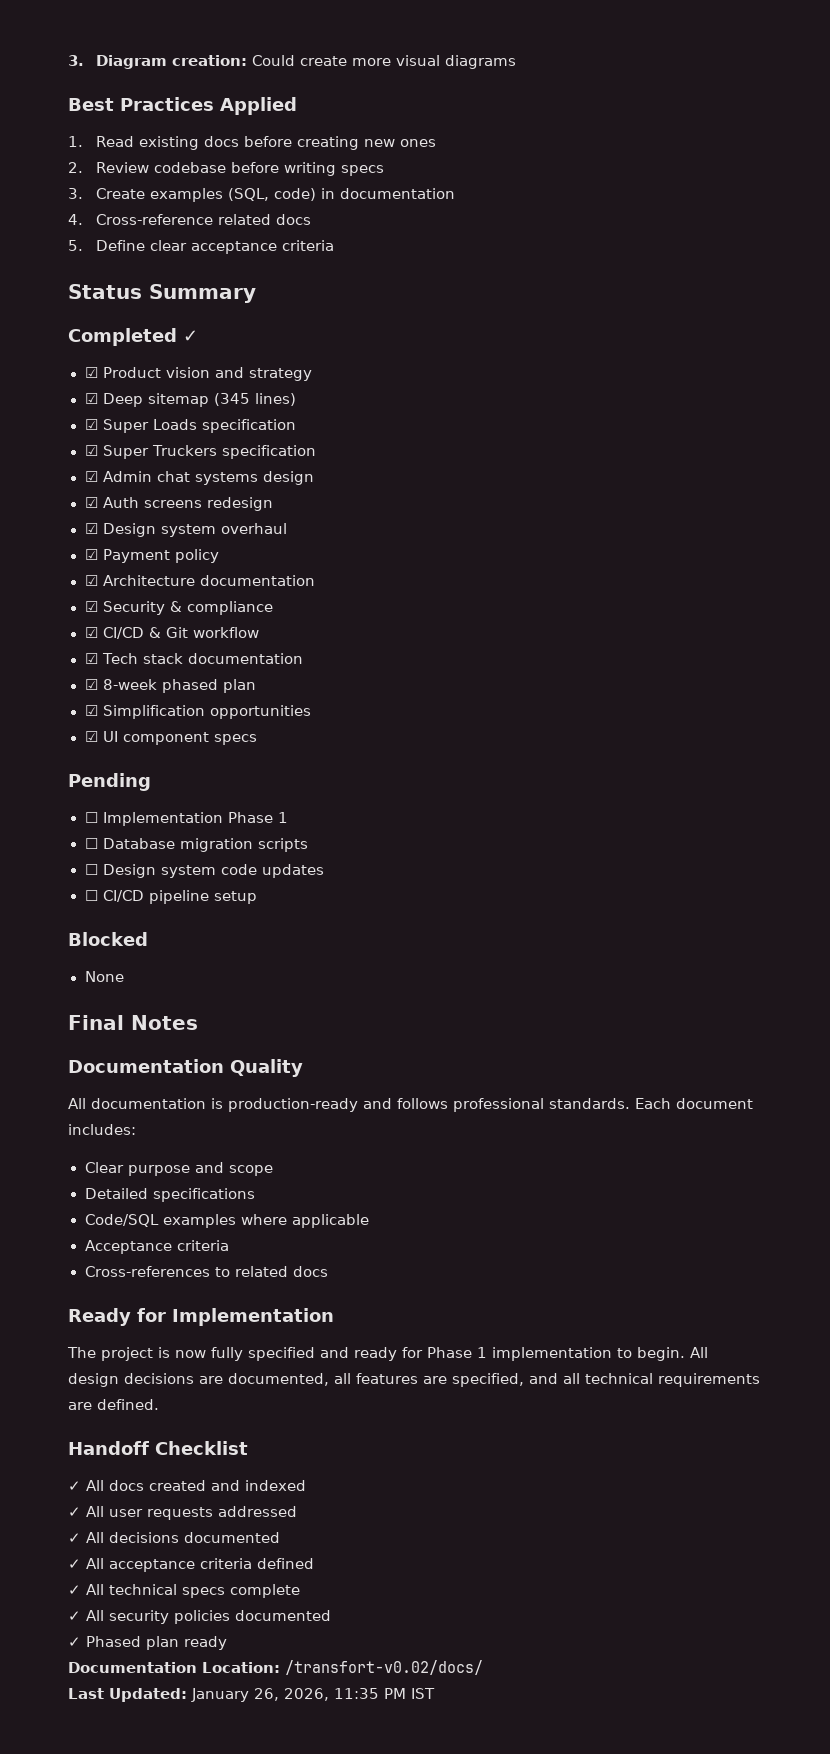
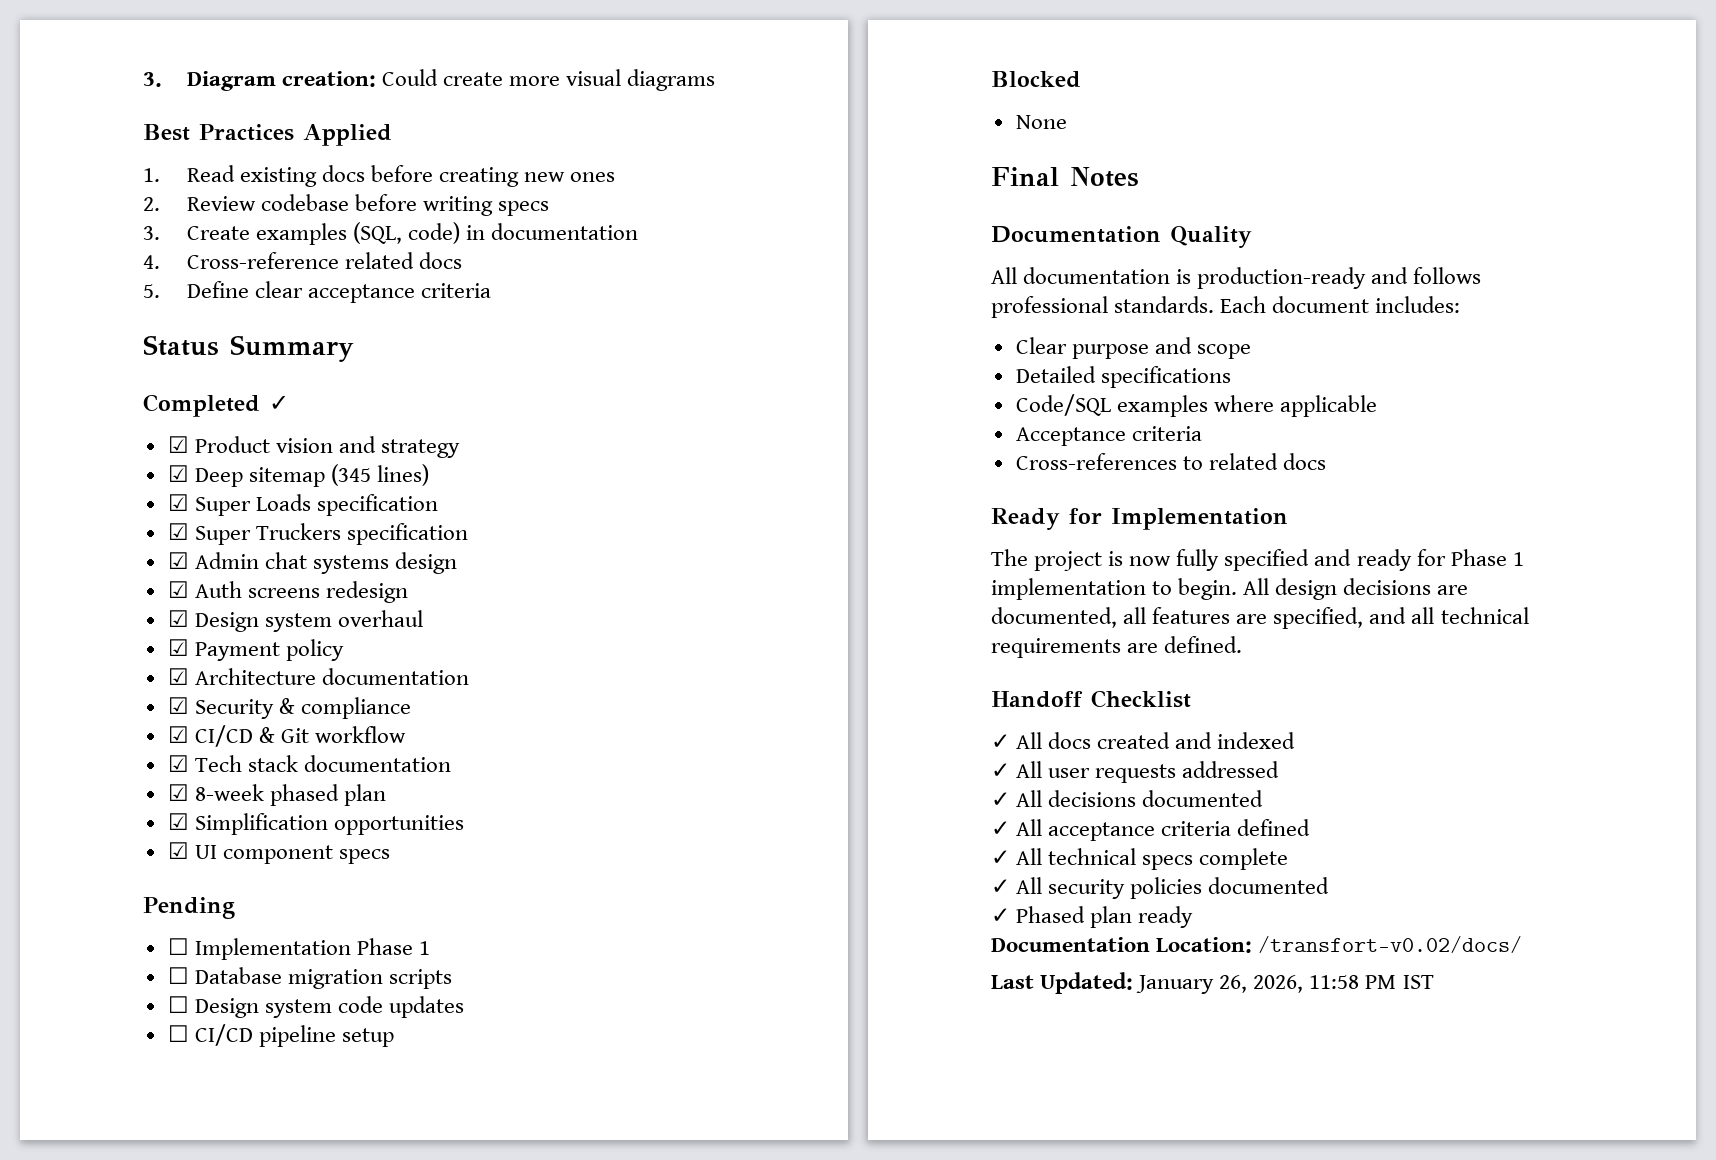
- Last Updated: January 26, 2026, 11:35 PM IST
+ Last Updated: January 26, 2026, 11:58 PM IST

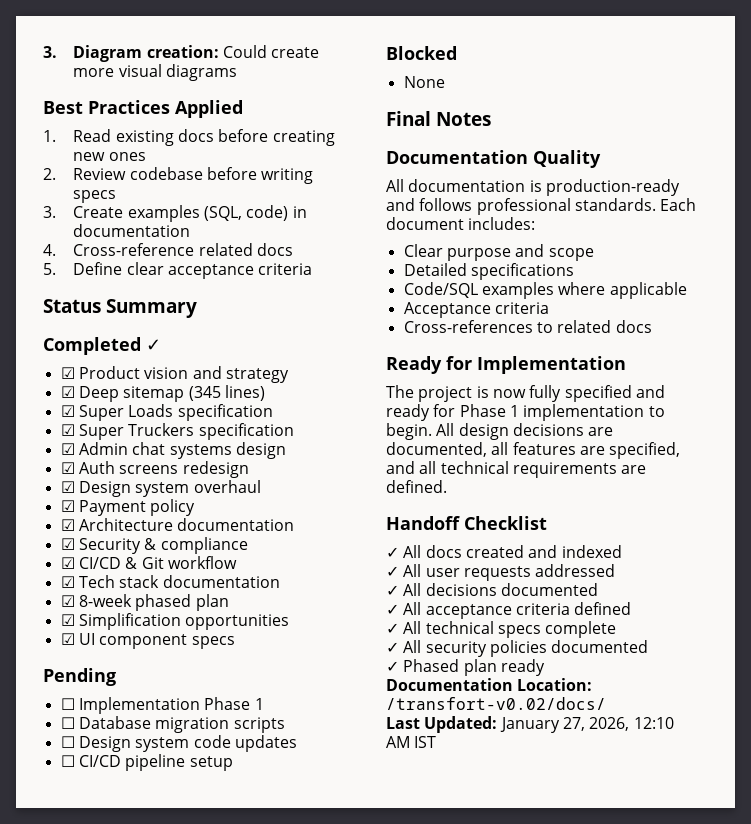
- Last Updated: January 26, 2026, 11:58 PM IST
+ Last Updated: January 27, 2026, 12:10 AM IST

